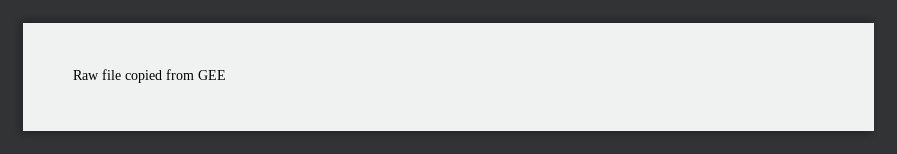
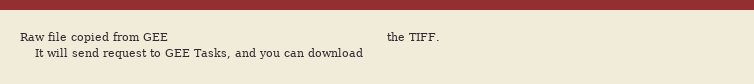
+ It will send request to GEE Tasks, and you can download the TIFF.

